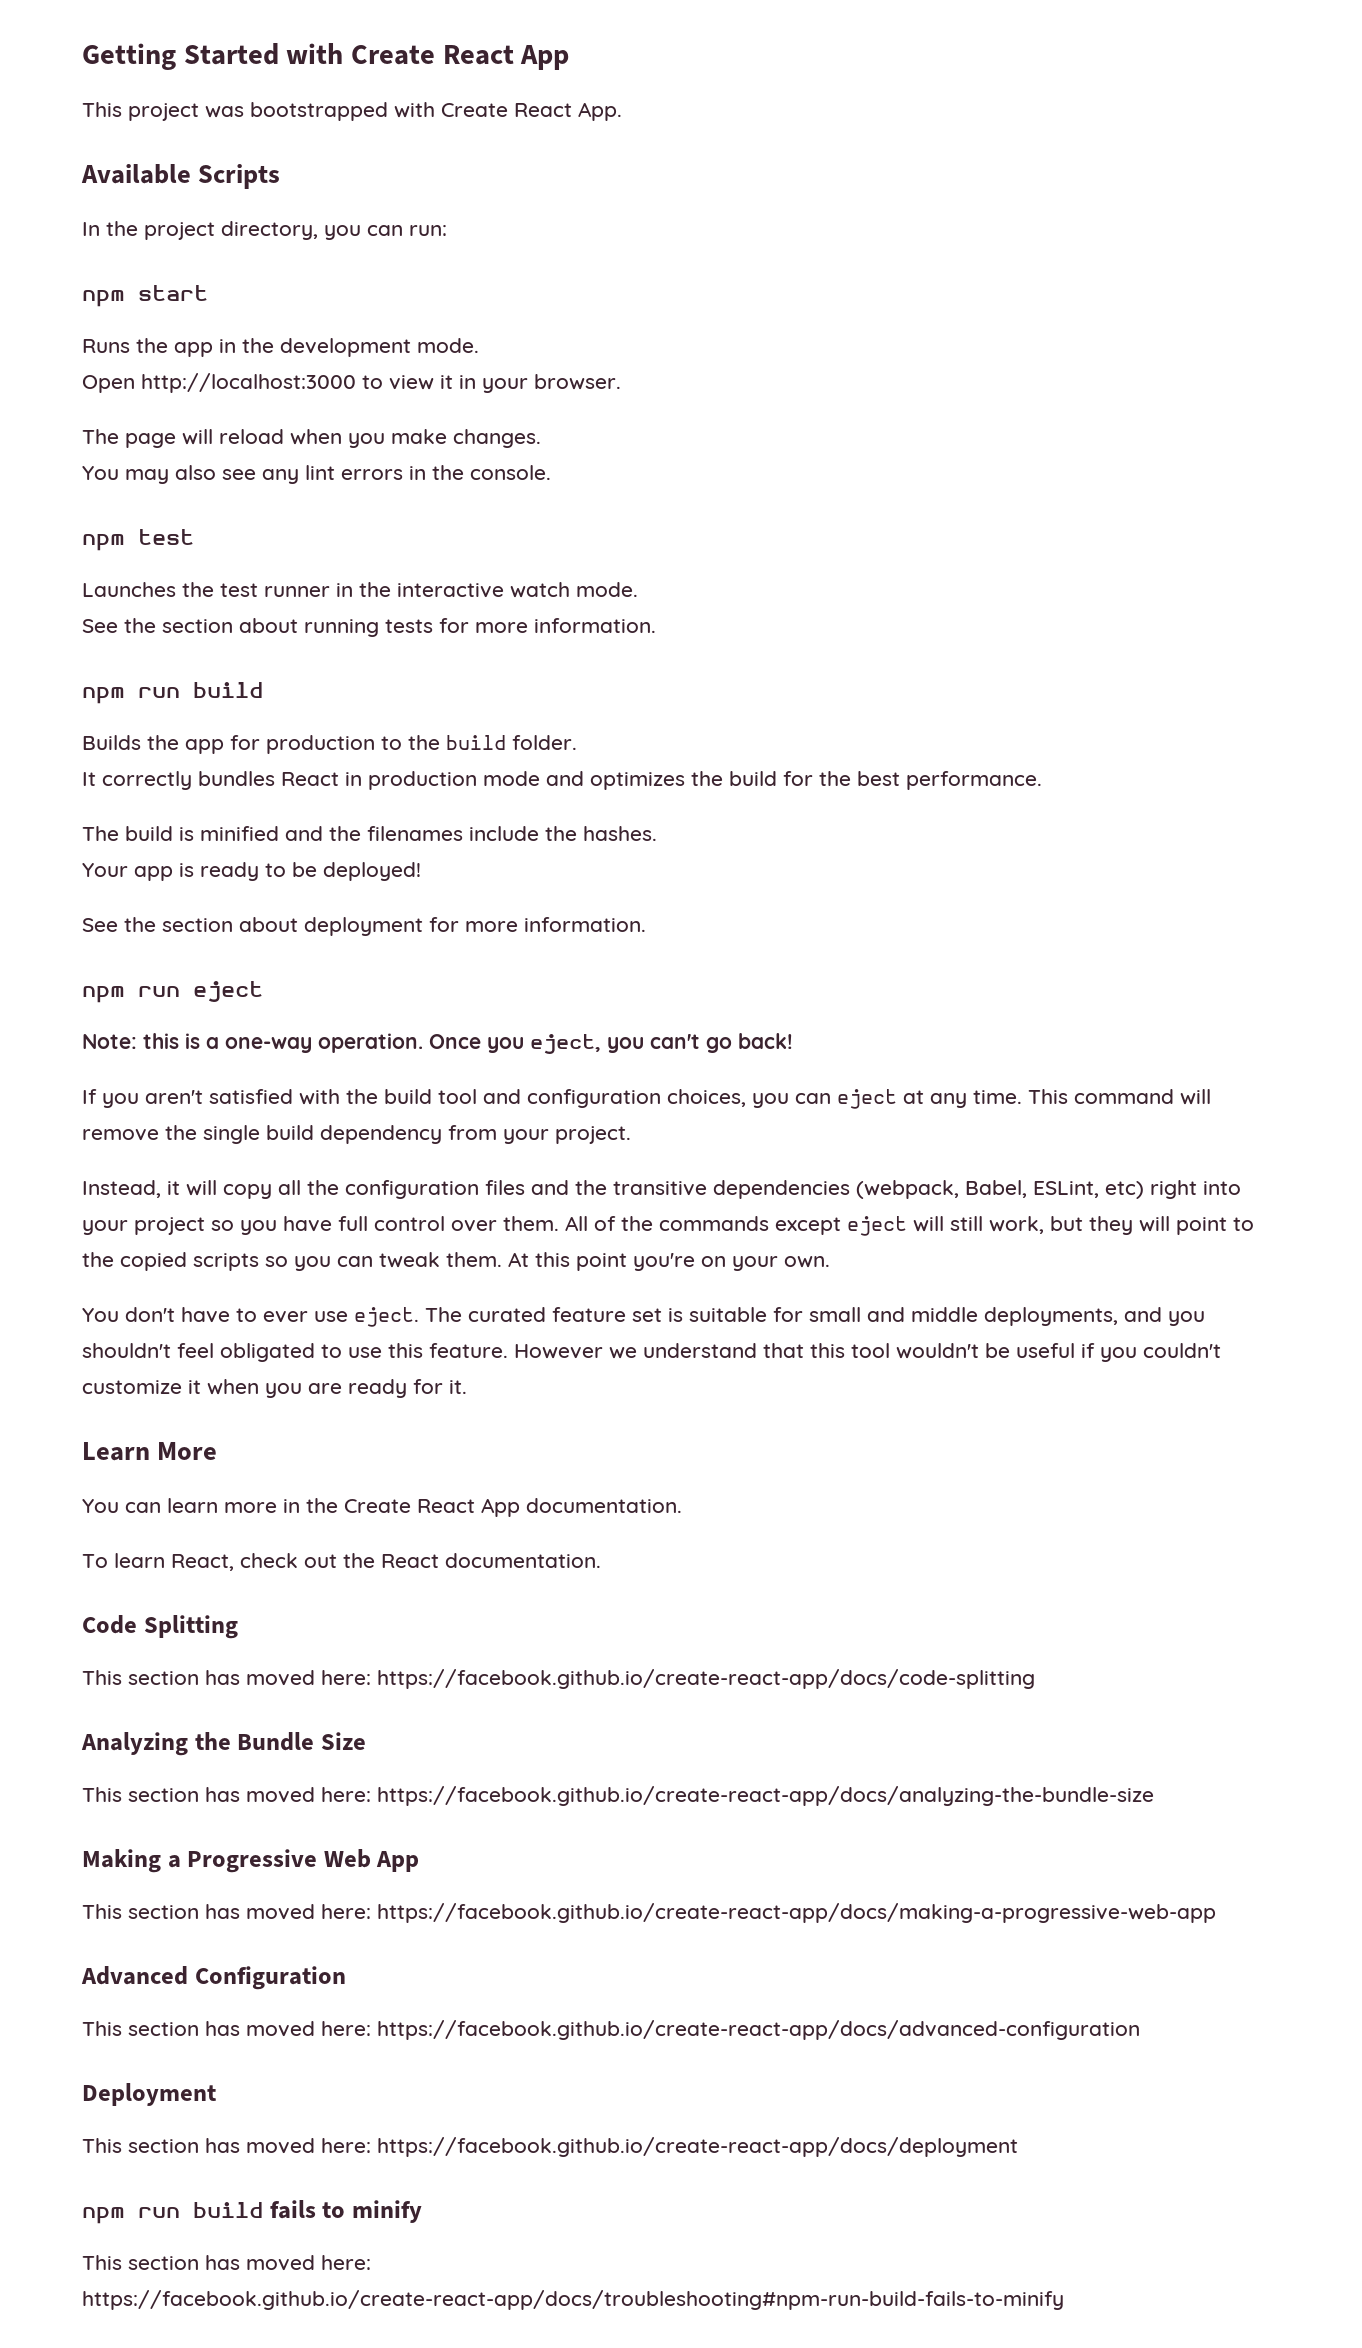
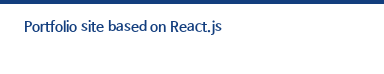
- Getting Started with Create React App
- This project was bootstrapped with Create React App.
- Available Scripts
- In the project directory, you can run:
- npm start
- Runs the app in the development mode.
- Open http://localhost:3000 to view it in your browser.
- The page will reload when you make changes.
- You may also see any lint errors in the console.
- npm test
- Launches the test runner in the interactive watch mode.
- See the section about running tests for more information.
- npm run build
- Builds the app for production to the build folder.
- It correctly bundles React in production mode and optimizes the build for the best performance.
- The build is minified and the filenames include the hashes.
- Your app is ready to be deployed!
- See the section about deployment for more information.
- npm run eject
- Note: this is a one-way operation. Once you eject, you can't go back!
- If you aren't satisfied with the build tool and configuration choices, you can eject at any time. This command will remove the single build dependency from your project.
- Instead, it will copy all the configuration files and the transitive dependencies (webpack, Babel, ESLint, etc) right into your project so you have full control over them. All of the commands except eject will still work, but they will point to the copied scripts so you can tweak them. At this point you're on your own.
- You don't have to ever use eject. The curated feature set is suitable for small and middle deployments, and you shouldn't feel obligated to use this feature. However we understand that this tool wouldn't be useful if you couldn't customize it when you are ready for it.
- Learn More
- You can learn more in the Create React App documentation.
- To learn React, check out the React documentation.
- Code Splitting
- This section has moved here: https://facebook.github.io/create-react-app/docs/code-splitting
- Analyzing the Bundle Size
- This section has moved here: https://facebook.github.io/create-react-app/docs/analyzing-the-bundle-size
- Making a Progressive Web App
- This section has moved here: https://facebook.github.io/create-react-app/docs/making-a-progressive-web-app
- Advanced Configuration
- This section has moved here: https://facebook.github.io/create-react-app/docs/advanced-configuration
- Deployment
- This section has moved here: https://facebook.github.io/create-react-app/docs/deployment
- npm run build fails to minify
- This section has moved here: https://facebook.github.io/create-react-app/docs/troubleshooting#npm-run-build-fails-to-minify
+ Portfolio site based on React.js

